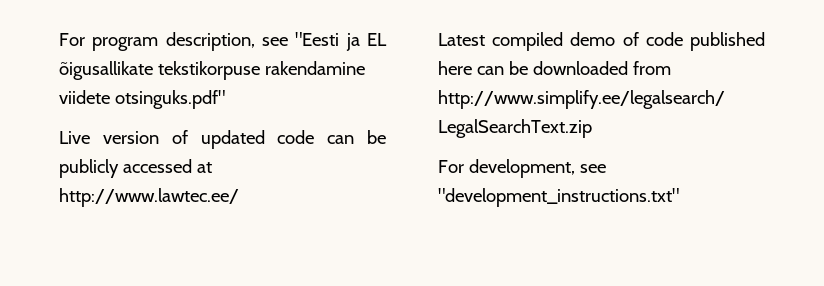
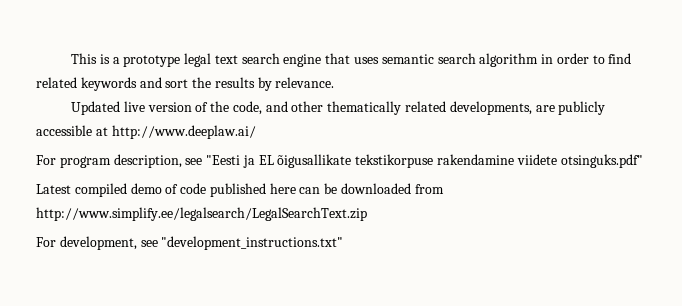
+ This is a prototype legal text search engine that uses semantic search algorithm in order to find related keywords and sort the results by relevance.
+ Updated live version of the code, and other thematically related developments, are publicly accessible at http://www.deeplaw.ai/
- Live version of updated code can be publicly accessed at http://www.lawtec.ee/

